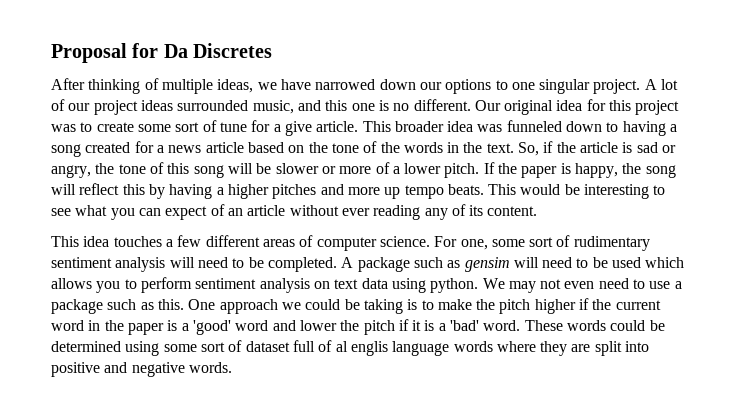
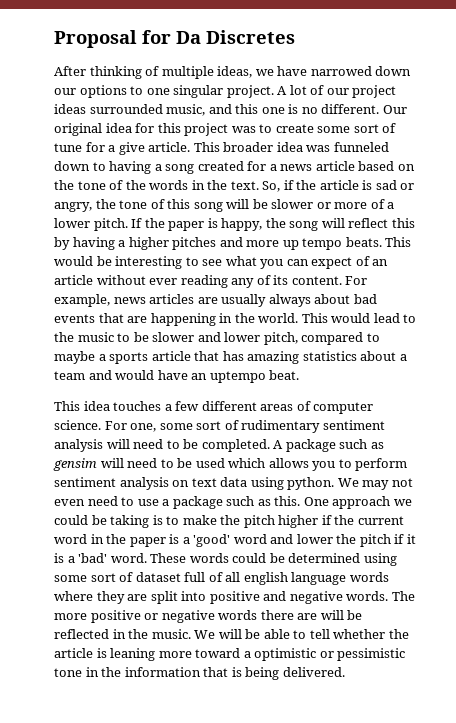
+ For example, news articles are usually always about bad events that are happening in the world. This would lead to the music to be slower and lower pitch, compared to maybe a sports article that has amazing statistics about a team and would have an uptempo beat.
- These words could be determined using some sort of dataset full of al englis language words where they are split into positive and negative words.
+ These words could be determined using some sort of dataset full of all english language words where they are split into positive and negative words.
+ The more positive or negative words there are will be reflected in the music. We will be able to tell whether the article is leaning more toward a optimistic or pessimistic tone in the information that is being delivered.

